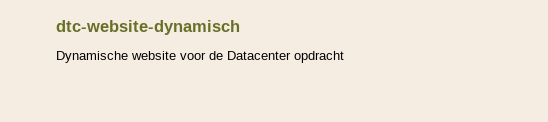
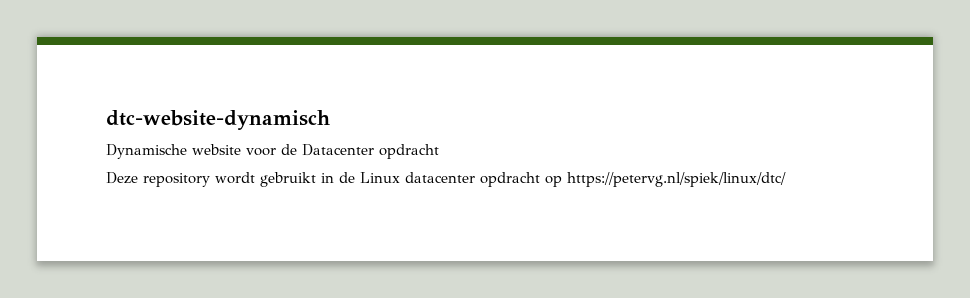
+ Deze repository wordt gebruikt in de Linux datacenter opdracht op https://petervg.nl/spiek/linux/dtc/

